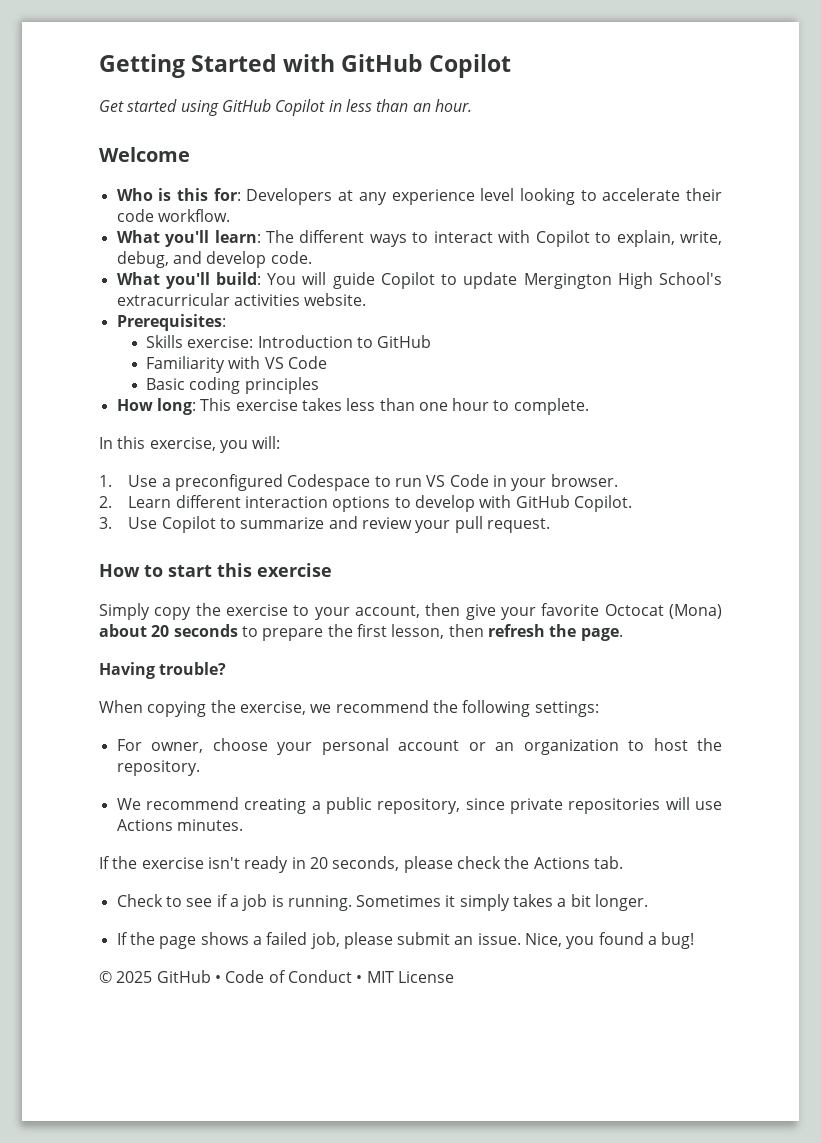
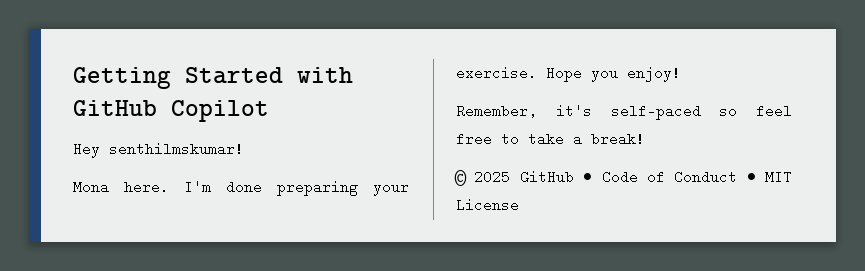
- Get started using GitHub Copilot in less than an hour.
- Welcome
- Who is this for: Developers at any experience level looking to accelerate their code workflow.
- What you'll learn: The different ways to interact with Copilot to explain, write, debug, and develop code.
- What you'll build: You will guide Copilot to update Mergington High School's extracurricular activities website.
- Prerequisites:
- Skills exercise: Introduction to GitHub
- Familiarity with VS Code
- Basic coding principles
- How long: This exercise takes less than one hour to complete.
- In this exercise, you will:
- 1. Use a preconfigured Codespace to run VS Code in your browser.
- 2. Learn different interaction options to develop with GitHub Copilot.
- 3. Use Copilot to summarize and review your pull request.
- How to start this exercise
- Simply copy the exercise to your account, then give your favorite Octocat (Mona) about 20 seconds to prepare the first lesson, then refresh the page.
- Having trouble?
- When copying the exercise, we recommend the following settings:
- For owner, choose your personal account or an organization to host the repository.
- We recommend creating a public repository, since private repositories will use Actions minutes.
- If the exercise isn't ready in 20 seconds, please check the Actions tab.
- Check to see if a job is running. Sometimes it simply takes a bit longer.
- If the page shows a failed job, please submit an issue. Nice, you found a bug!
+ Hey senthilmskumar!
+ Mona here. I'm done preparing your exercise. Hope you enjoy!
+ Remember, it's self-paced so feel free to take a break!

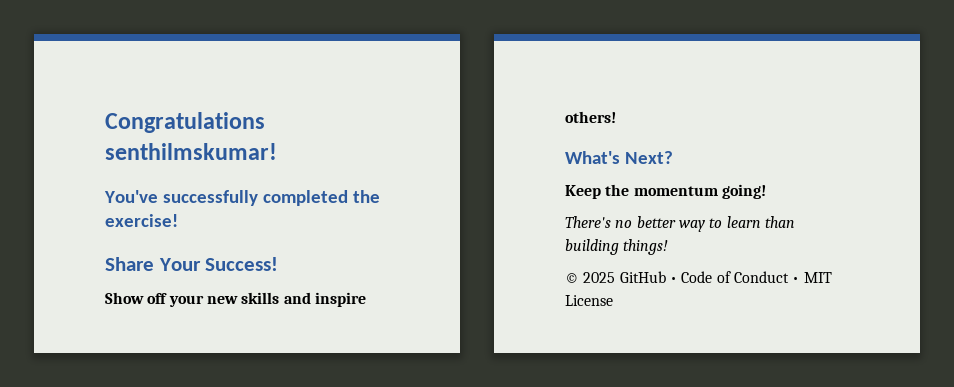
- Getting Started with GitHub Copilot
- Hey senthilmskumar!
- Mona here. I'm done preparing your exercise. Hope you enjoy!
- Remember, it's self-paced so feel free to take a break!
+ Congratulations senthilmskumar!
+ You've successfully completed the exercise!
+ Share Your Success!
+ Show off your new skills and inspire others!
+ What's Next?
+ Keep the momentum going!
+ There's no better way to learn than building things!

